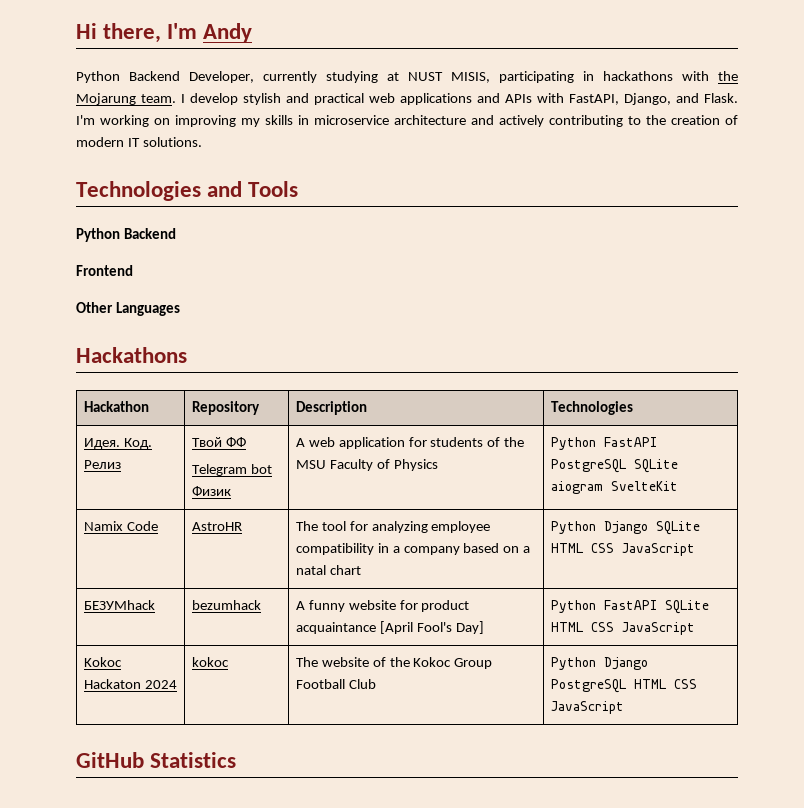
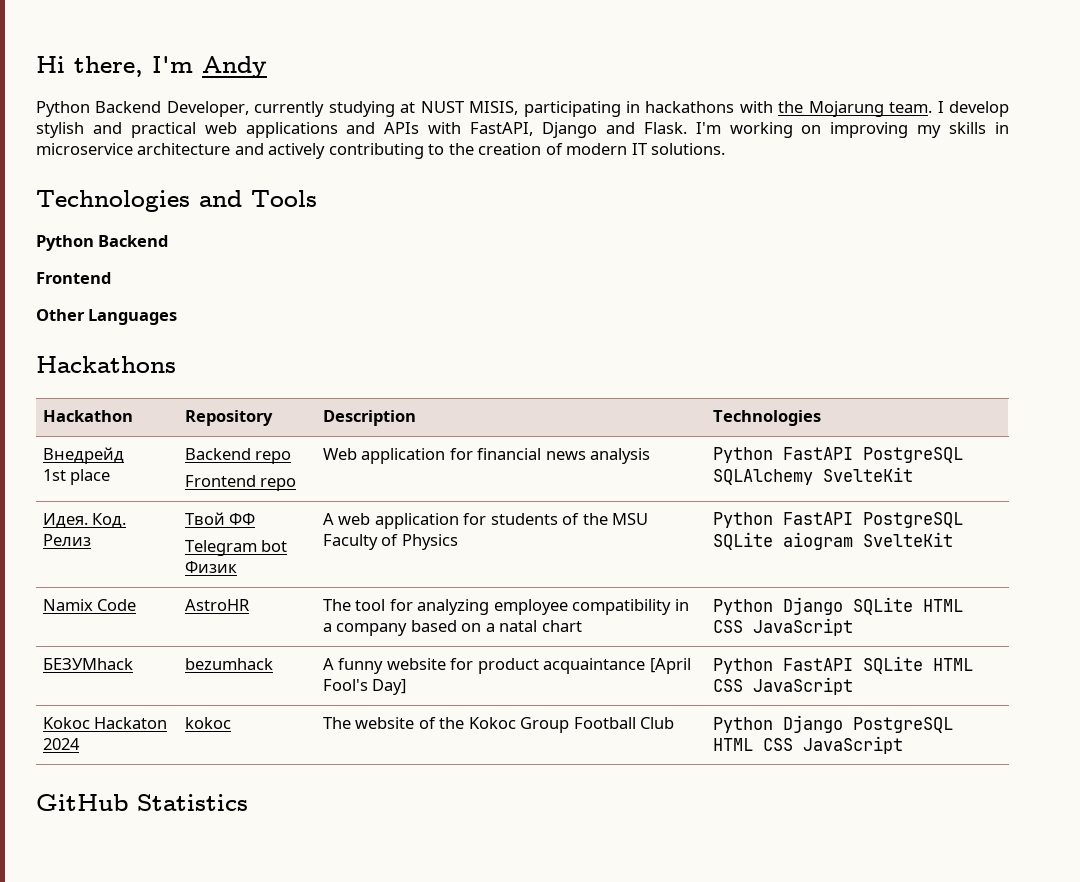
- I develop stylish and practical web applications and APIs with FastAPI, Django, and Flask.
+ I develop stylish and practical web applications and APIs with FastAPI, Django and Flask.
+ Внедрейд
+ 1st place | Backend repo
+ Frontend repo | Web application for financial news analysis | Python FastAPI PostgreSQL SQLAlchemy SvelteKit

